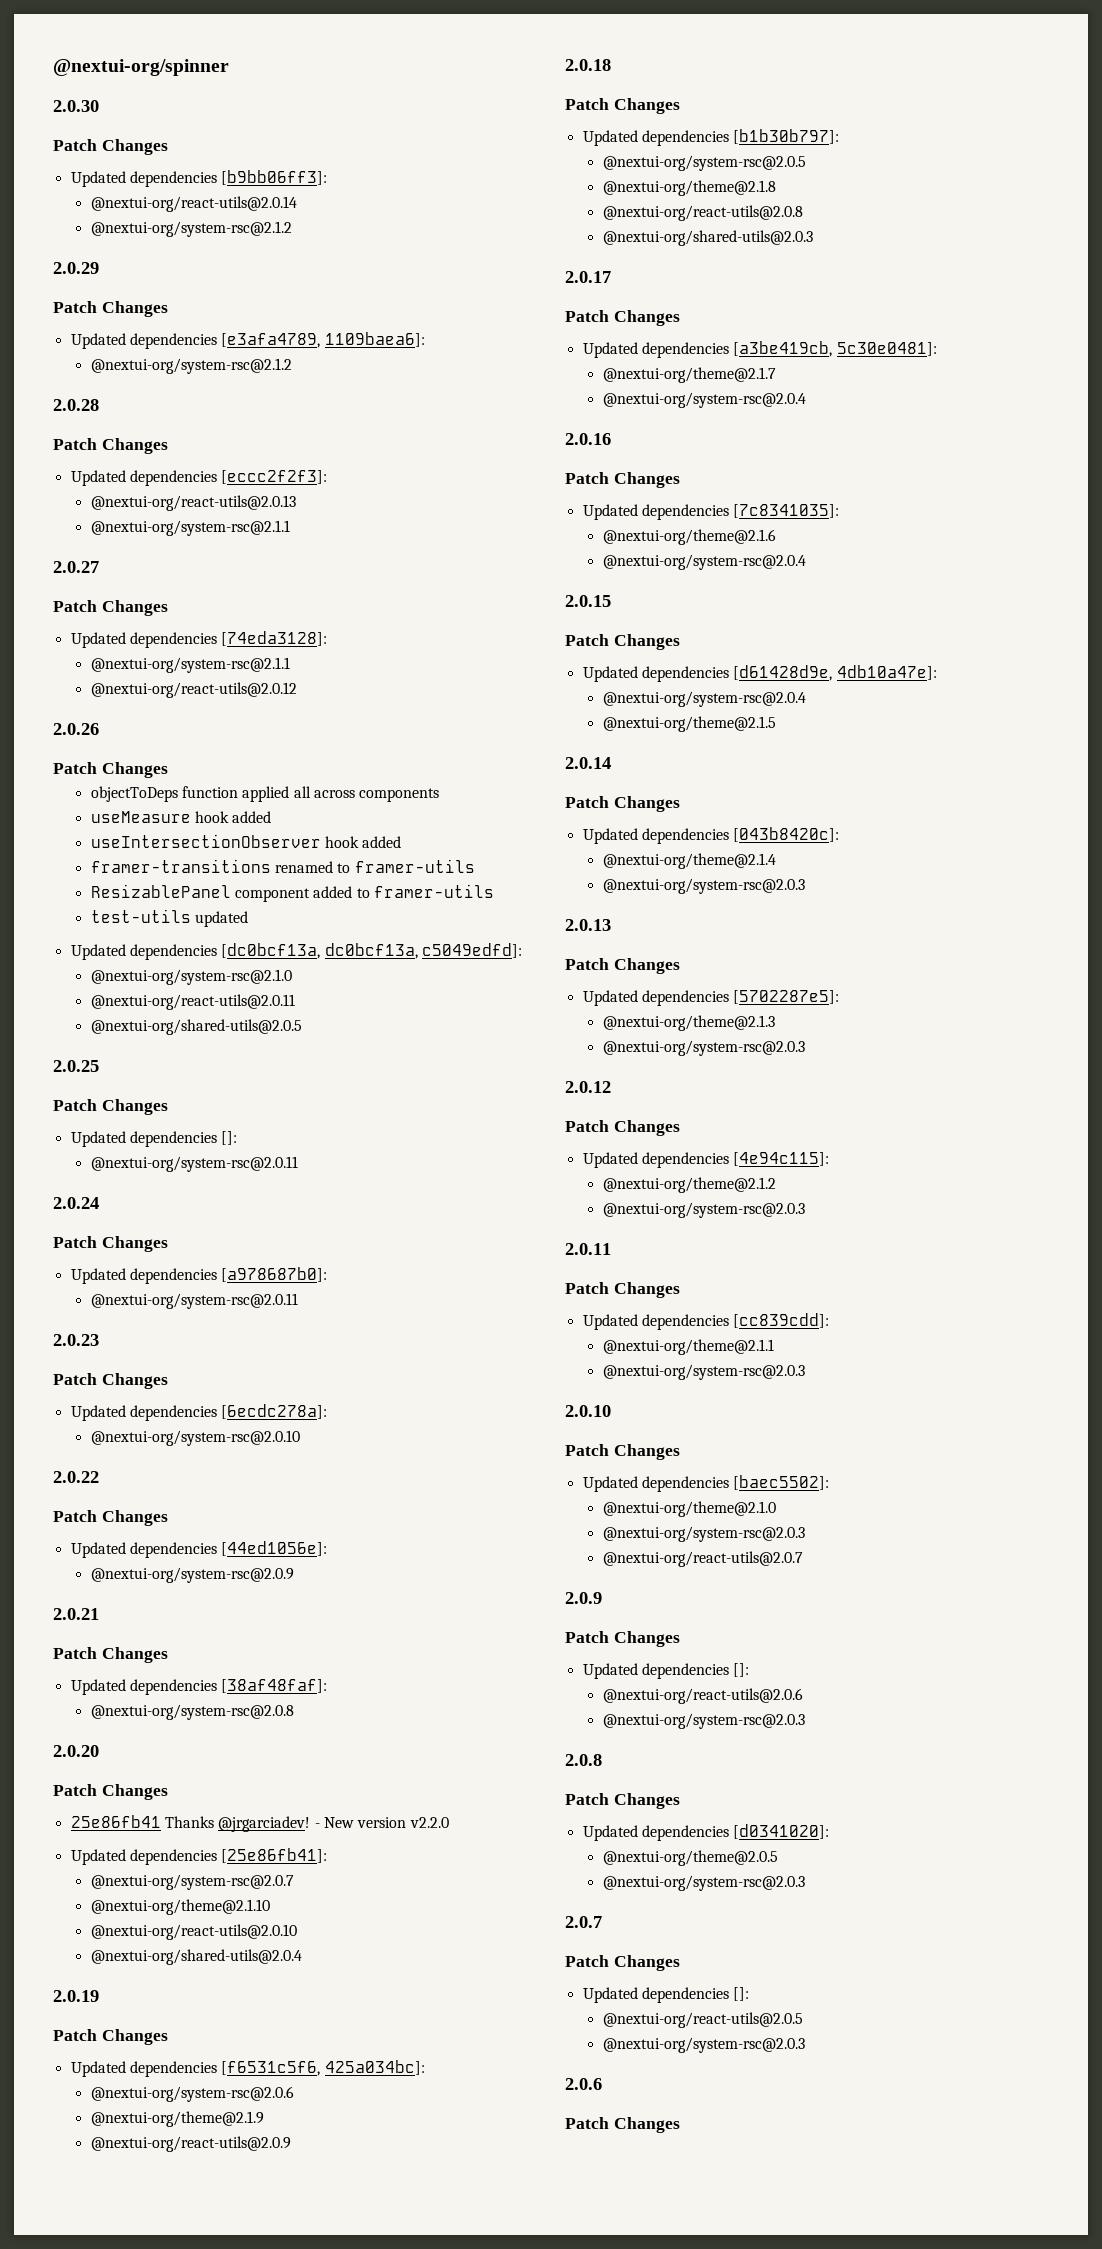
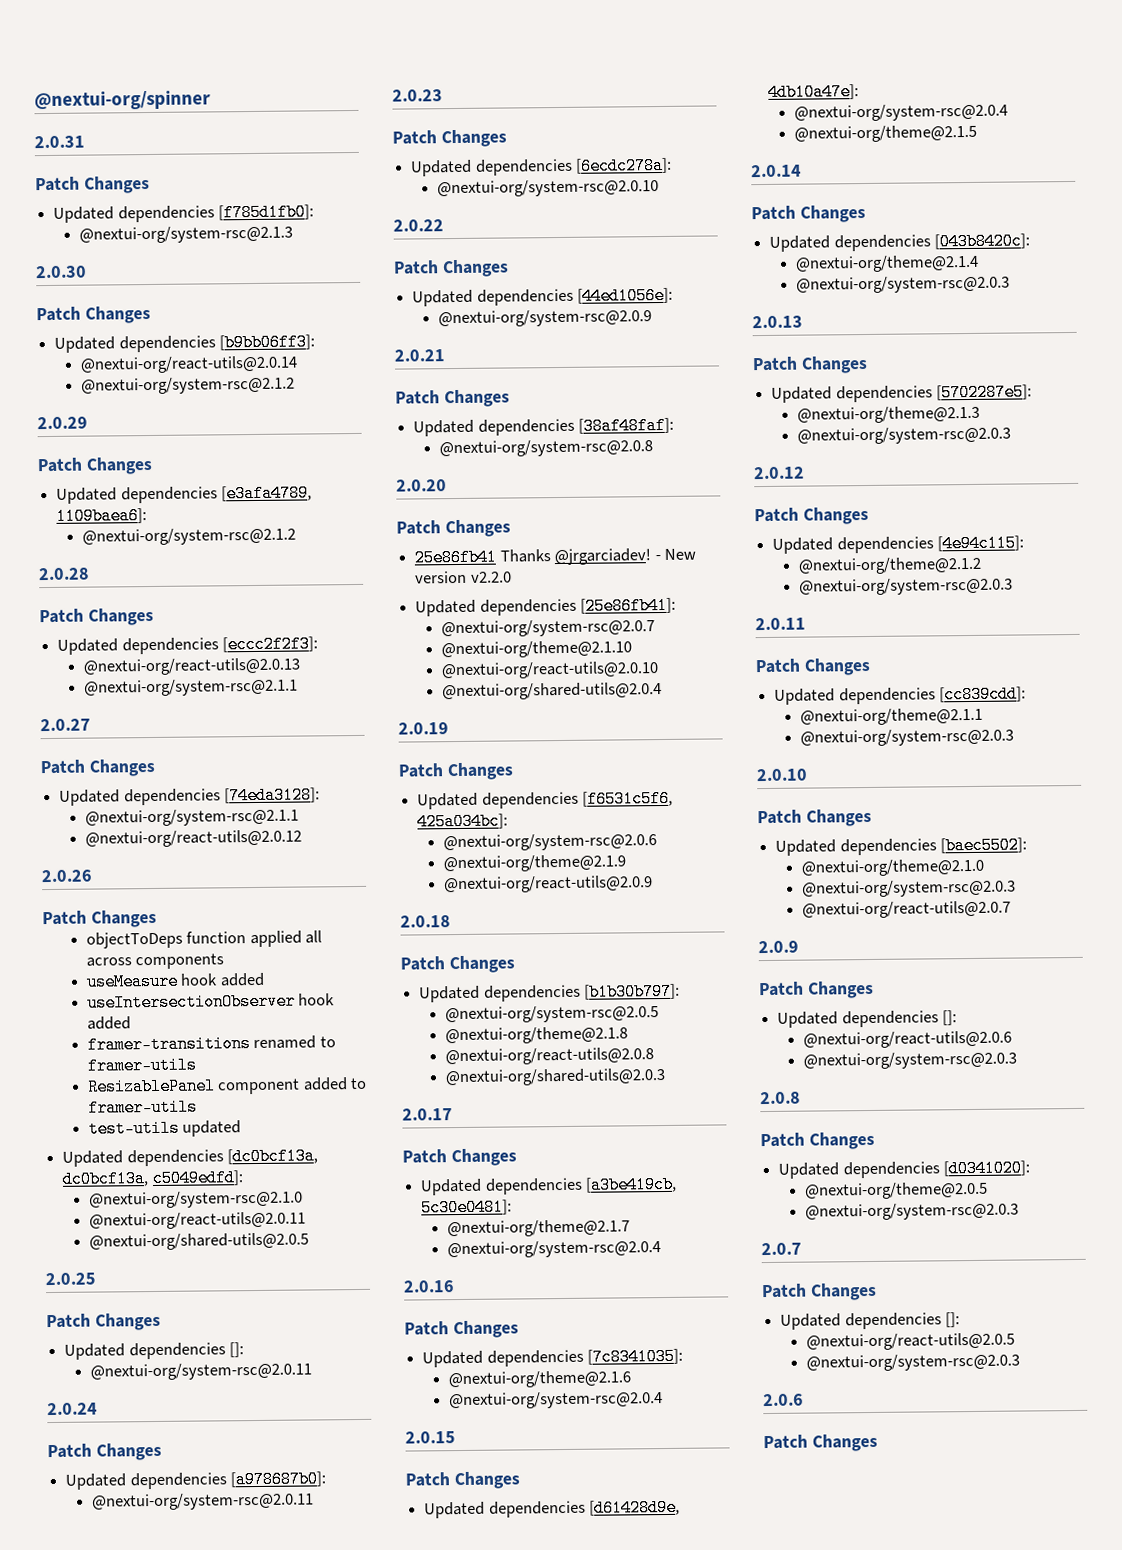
+ 2.0.31
+ Patch Changes
+ Updated dependencies [f785d1fb0]:
+ @nextui-org/system-rsc@2.1.3

